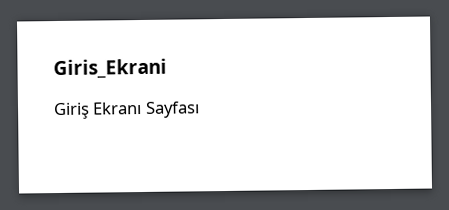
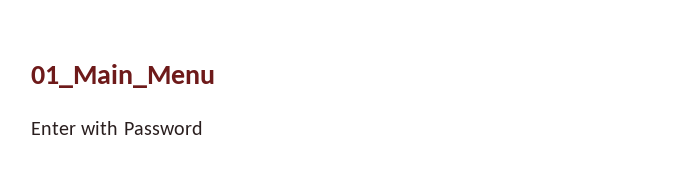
- Giris_Ekrani
- Giriş Ekranı Sayfası
+ 01_Main_Menu
+ Enter with Password

